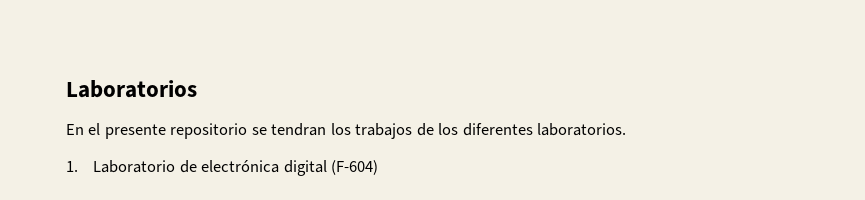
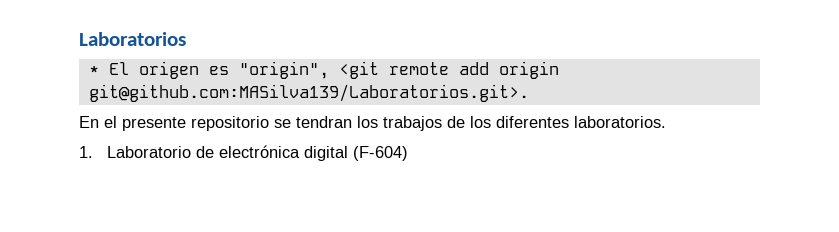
+ * El origen es "origin", <git remote add origin git@github.com:MASilva139/Laboratorios.git>.

